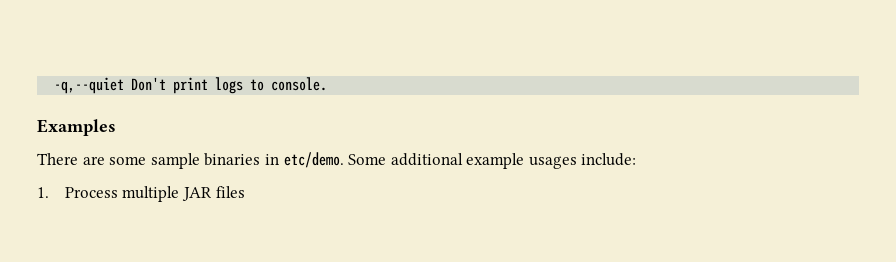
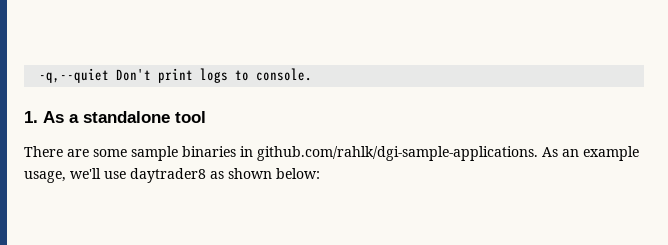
- Examples
+ 1. As a standalone tool
- There are some sample binaries in etc/demo. Some additional example usages include:
- 1. Process multiple JAR files
+ There are some sample binaries in github.com/rahlk/dgi-sample-applications. As an example usage, we'll use daytrader8 as shown below:

